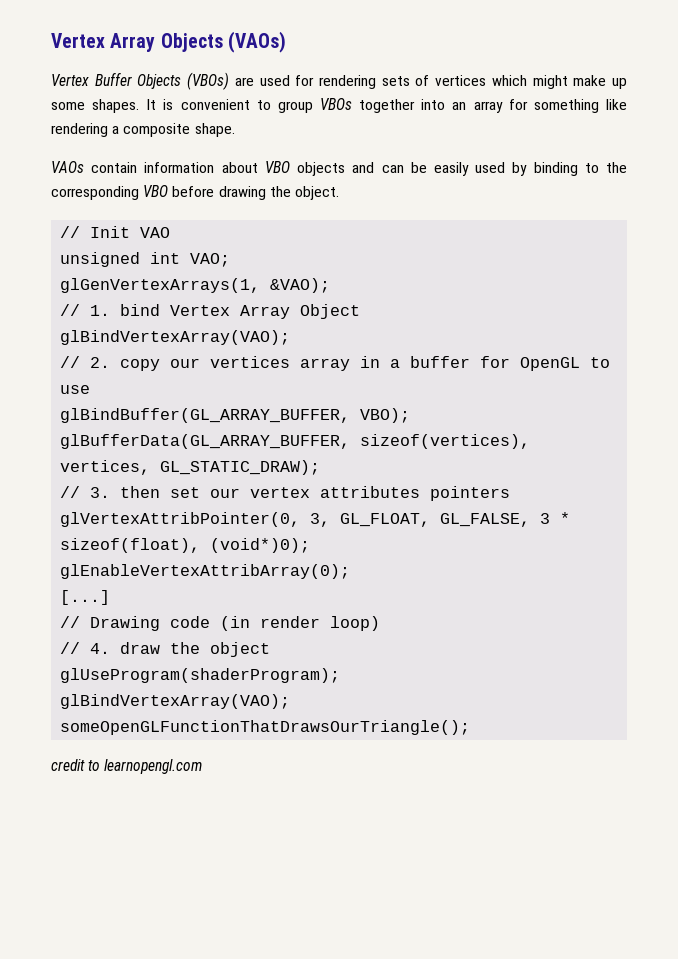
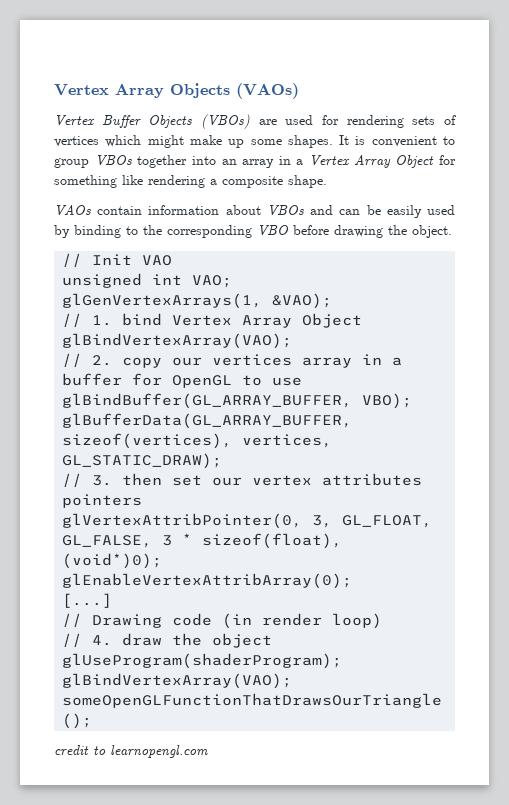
- It is convenient to group VBOs together into an array for something like rendering a composite shape.
+ It is convenient to group VBOs together into an array in a Vertex Array Object for something like rendering a composite shape.
- VAOs contain information about VBO objects and can be easily used by binding to the corresponding VBO before drawing the object.
+ VAOs contain information about VBOs and can be easily used by binding to the corresponding VBO before drawing the object.

